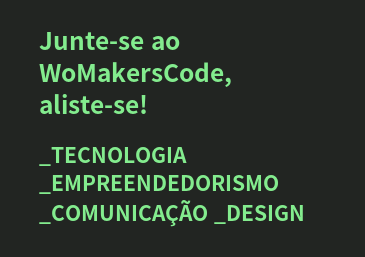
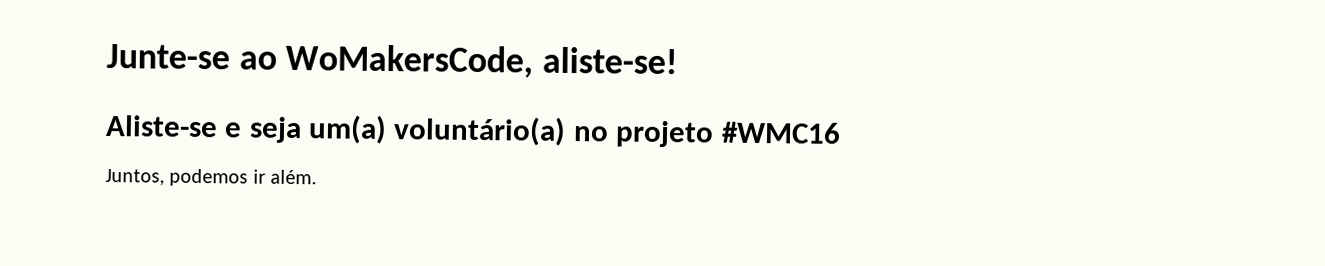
- _TECNOLOGIA _EMPREENDEDORISMO _COMUNICAÇÃO _DESIGN
+ Aliste-se e seja um(a) voluntário(a) no projeto #WMC16
+ Juntos, podemos ir além.

